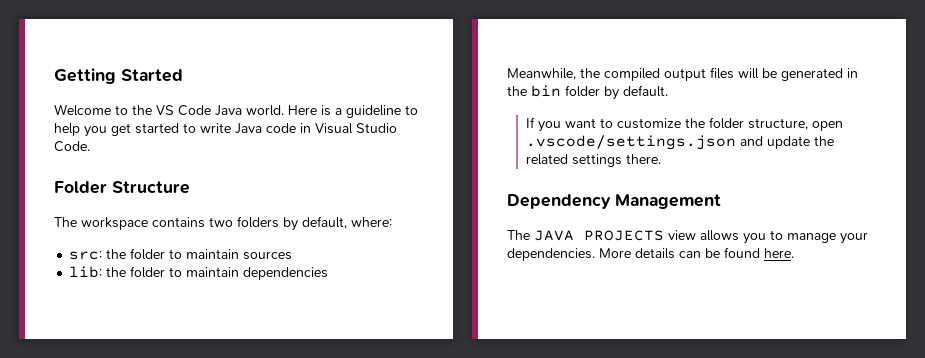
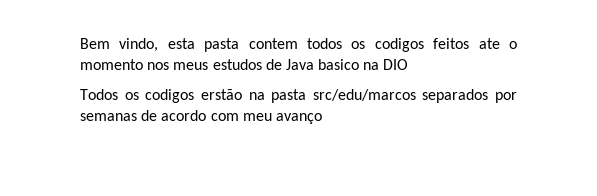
- Getting Started
- Welcome to the VS Code Java world. Here is a guideline to help you get started to write Java code in Visual Studio Code.
- Folder Structure
- The workspace contains two folders by default, where:
- src: the folder to maintain sources
- lib: the folder to maintain dependencies
- Meanwhile, the compiled output files will be generated in the bin folder by default.
- If you want to customize the folder structure, open .vscode/settings.json and update the related settings there.
- Dependency Management
- The JAVA PROJECTS view allows you to manage your dependencies. More details can be found here.
+ Bem vindo, esta pasta contem todos os codigos feitos ate o momento nos meus estudos de Java basico na DIO
+ Todos os codigos erstão na pasta src/edu/marcos separados por semanas de acordo com meu avanço

